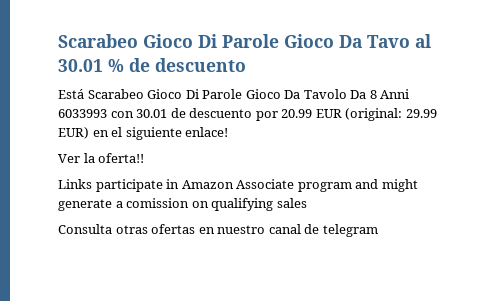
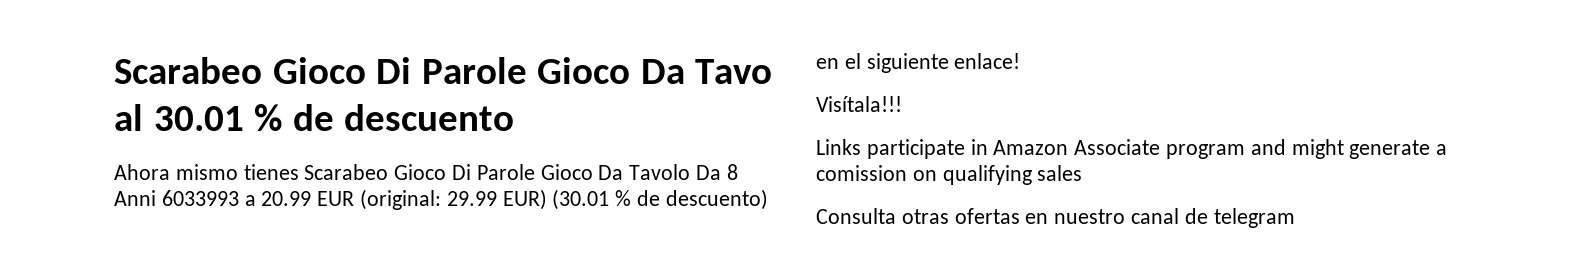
- Está Scarabeo Gioco Di Parole Gioco Da Tavolo Da 8 Anni 6033993 con 30.01 de descuento por 20.99 EUR (original: 29.99 EUR) en el siguiente enlace!
+ Ahora mismo tienes Scarabeo Gioco Di Parole Gioco Da Tavolo Da 8 Anni 6033993 a 20.99 EUR (original: 29.99 EUR) (30.01 % de descuento) en el siguiente enlace!
- Ver la oferta!!
+ Visítala!!!

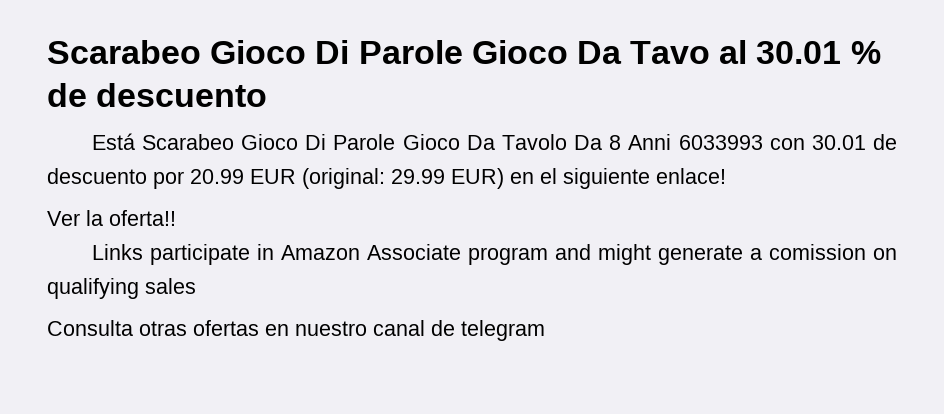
- Ahora mismo tienes Scarabeo Gioco Di Parole Gioco Da Tavolo Da 8 Anni 6033993 a 20.99 EUR (original: 29.99 EUR) (30.01 % de descuento) en el siguiente enlace!
+ Está Scarabeo Gioco Di Parole Gioco Da Tavolo Da 8 Anni 6033993 con 30.01 de descuento por 20.99 EUR (original: 29.99 EUR) en el siguiente enlace!
- Visítala!!!
+ Ver la oferta!!

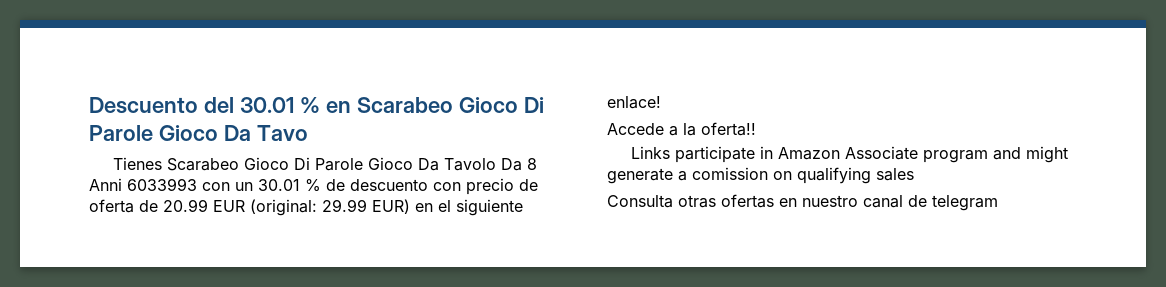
- Scarabeo Gioco Di Parole Gioco Da Tavo al 30.01 % de descuento
- Está Scarabeo Gioco Di Parole Gioco Da Tavolo Da 8 Anni 6033993 con 30.01 de descuento por 20.99 EUR (original: 29.99 EUR) en el siguiente enlace!
+ Descuento del 30.01 % en Scarabeo Gioco Di Parole Gioco Da Tavo
+ Tienes Scarabeo Gioco Di Parole Gioco Da Tavolo Da 8 Anni 6033993 con un 30.01 % de descuento con precio de oferta de 20.99 EUR (original: 29.99 EUR) en el siguiente enlace!
- Ver la oferta!!
+ Accede a la oferta!!

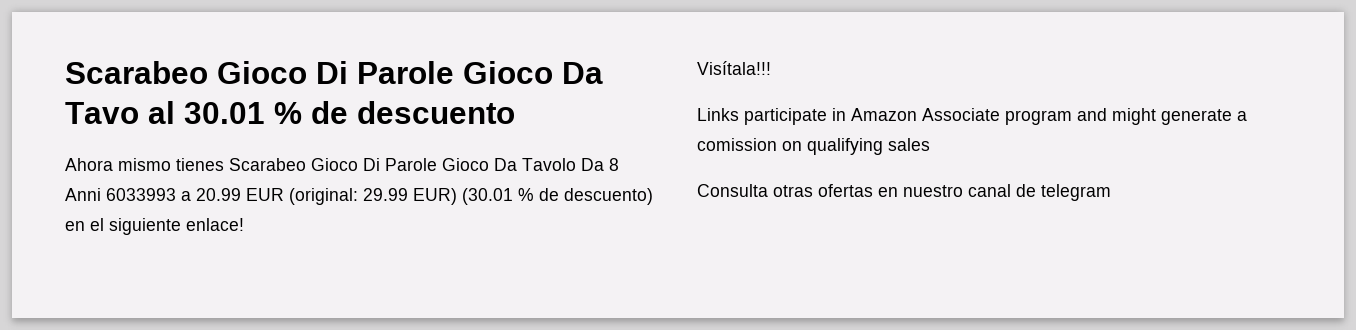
- Descuento del 30.01 % en Scarabeo Gioco Di Parole Gioco Da Tavo
- Tienes Scarabeo Gioco Di Parole Gioco Da Tavolo Da 8 Anni 6033993 con un 30.01 % de descuento con precio de oferta de 20.99 EUR (original: 29.99 EUR) en el siguiente enlace!
+ Scarabeo Gioco Di Parole Gioco Da Tavo al 30.01 % de descuento
+ Ahora mismo tienes Scarabeo Gioco Di Parole Gioco Da Tavolo Da 8 Anni 6033993 a 20.99 EUR (original: 29.99 EUR) (30.01 % de descuento) en el siguiente enlace!
- Accede a la oferta!!
+ Visítala!!!

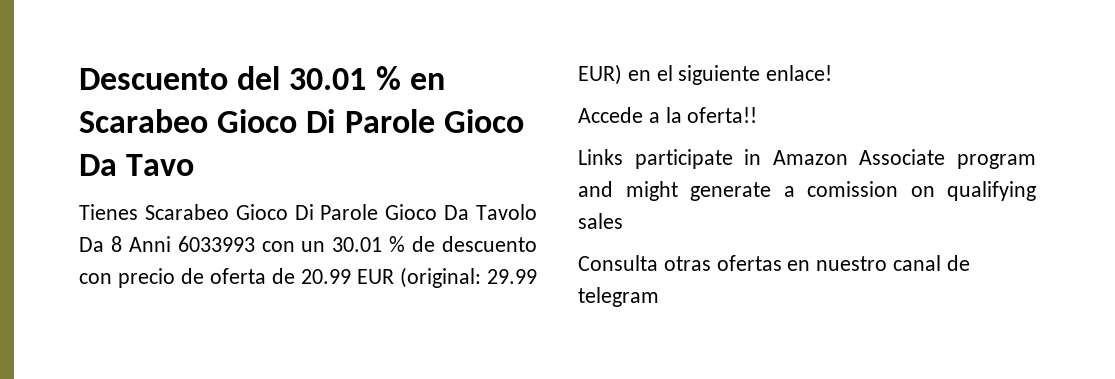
- Scarabeo Gioco Di Parole Gioco Da Tavo al 30.01 % de descuento
- Ahora mismo tienes Scarabeo Gioco Di Parole Gioco Da Tavolo Da 8 Anni 6033993 a 20.99 EUR (original: 29.99 EUR) (30.01 % de descuento) en el siguiente enlace!
+ Descuento del 30.01 % en Scarabeo Gioco Di Parole Gioco Da Tavo
+ Tienes Scarabeo Gioco Di Parole Gioco Da Tavolo Da 8 Anni 6033993 con un 30.01 % de descuento con precio de oferta de 20.99 EUR (original: 29.99 EUR) en el siguiente enlace!
- Visítala!!!
+ Accede a la oferta!!

